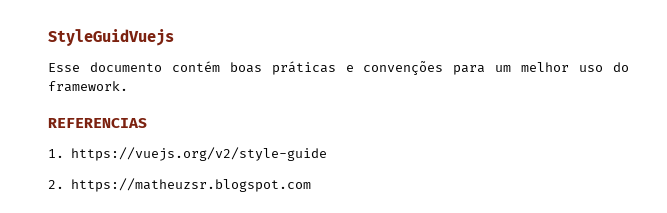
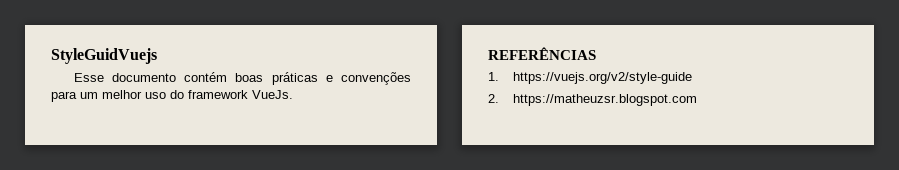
- Esse documento contém boas práticas e convenções para um melhor uso do framework.
- REFERENCIAS
+ Esse documento contém boas práticas e convenções para um melhor uso do framework VueJs.
+ REFERÊNCIAS

